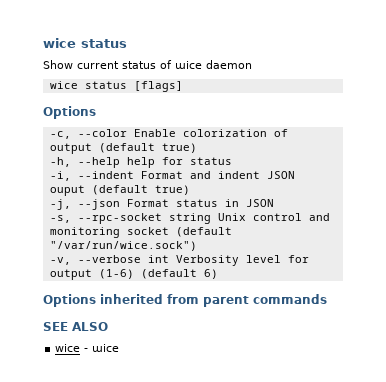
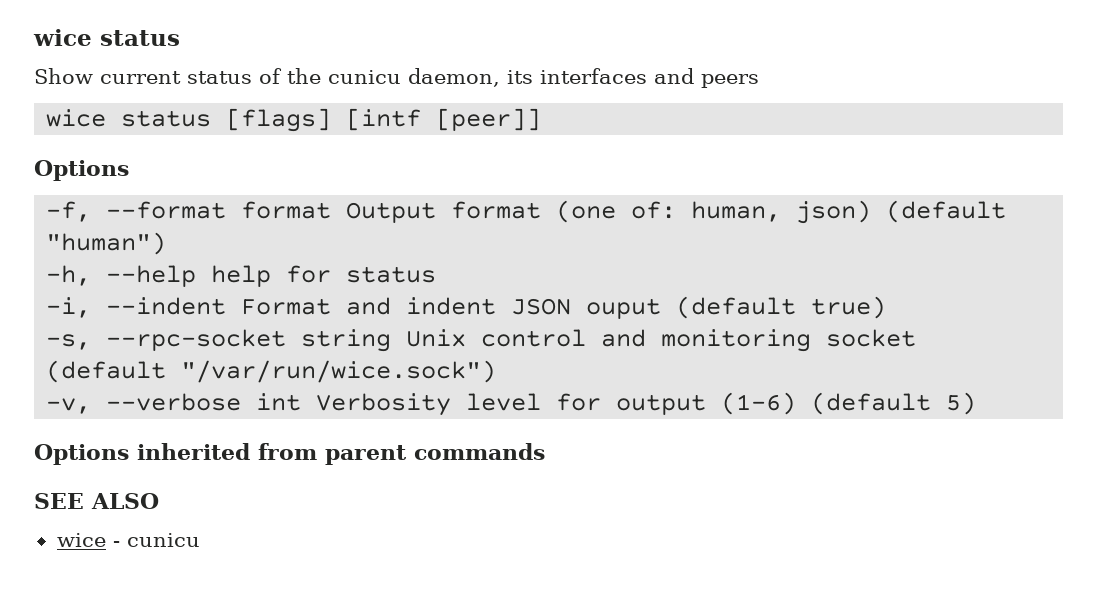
- Show current status of ɯice daemon
+ Show current status of the cunicu daemon, its interfaces and peers
- wice status [flags]
+ wice status [flags] [intf [peer]]
- -c, --color Enable colorization of output (default true)
+ -f, --format format Output format (one of: human, json) (default "human")
- -j, --json Format status in JSON
- -v, --verbose int Verbosity level for output (1-6) (default 6)
+ -v, --verbose int Verbosity level for output (1-6) (default 5)
- wice - ɯice
+ wice - cunicu

